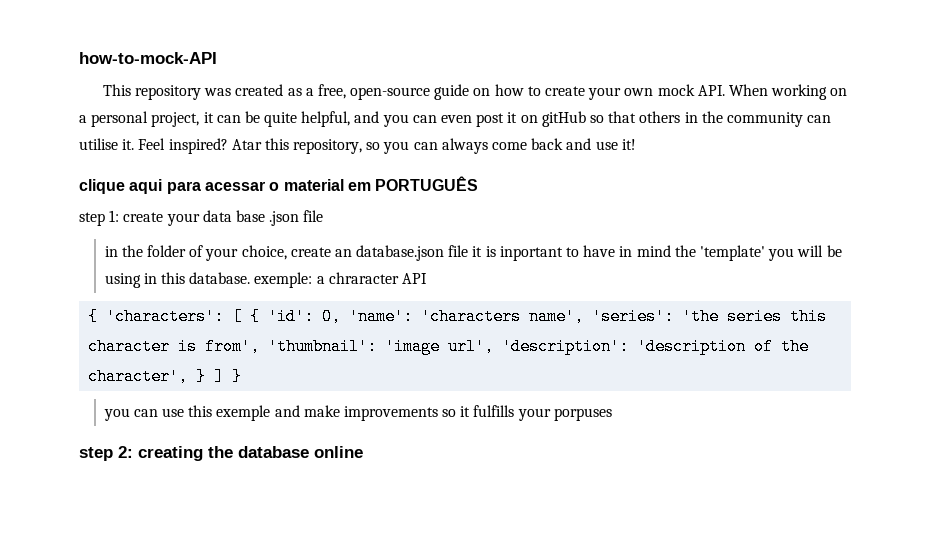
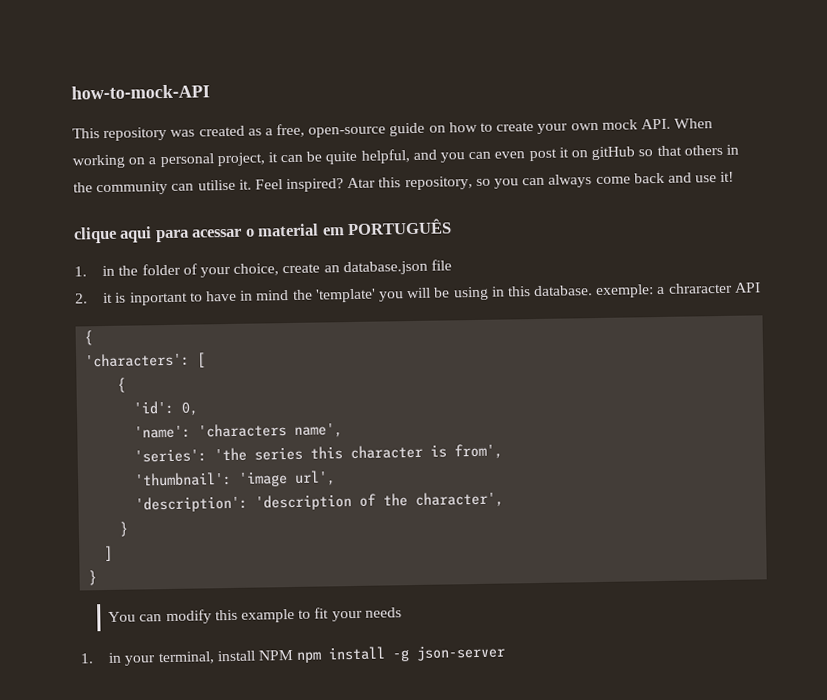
- step 1: create your data base .json file
- in the folder of your choice, create an database.json file it is inportant to have in mind the 'template' you will be using in this database. exemple: a chraracter API
- { 'characters': [ { 'id': 0, 'name': 'characters name', 'series': 'the series this character is from', 'thumbnail': 'image url', 'description': 'description of the character', } ] }
- you can use this exemple and make improvements so it fulfills your porpuses
- step 2: creating the database online
+ 1. in the folder of your choice, create an database.json file
+ 2. it is inportant to have in mind the 'template' you will be using in this database. exemple: a chraracter API
+ {
+ 'characters': [
+ {
+ 'id': 0,
+ 'name': 'characters name',
+ 'series': 'the series this character is from',
+ 'thumbnail': 'image url',
+ 'description': 'description of the character',
+ }
+ ]
+ }
+ You can modify this example to fit your needs
+ 1. in your terminal, install NPM npm install -g json-server

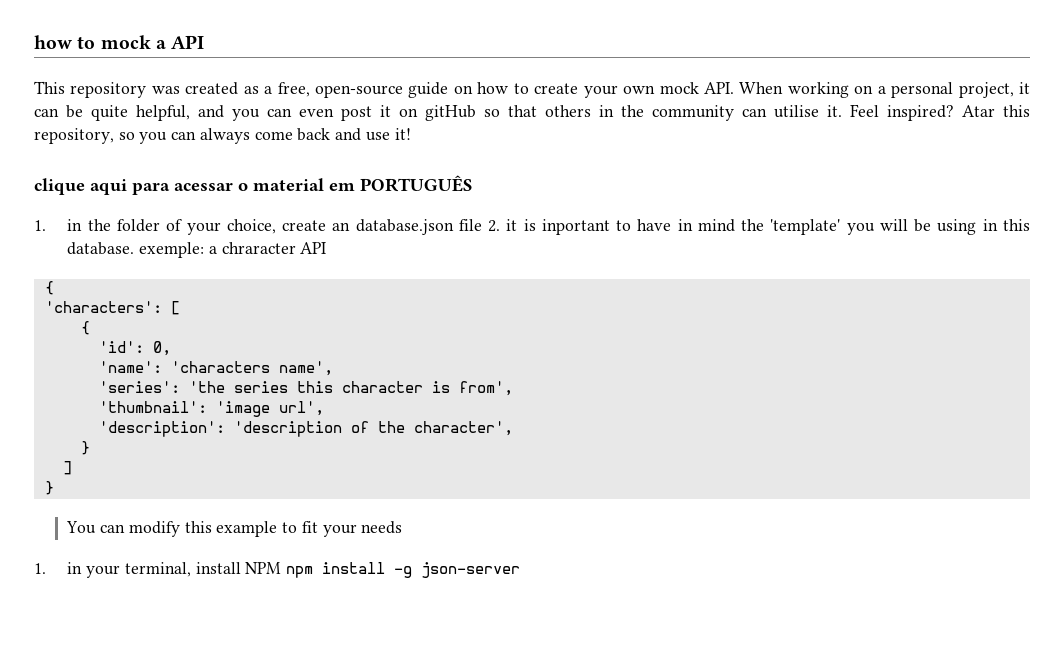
- how-to-mock-API
+ how to mock a API
- 1. in the folder of your choice, create an database.json file
- 2. it is inportant to have in mind the 'template' you will be using in this database. exemple: a chraracter API
+ 1. in the folder of your choice, create an database.json file 2. it is inportant to have in mind the 'template' you will be using in this database. exemple: a chraracter API

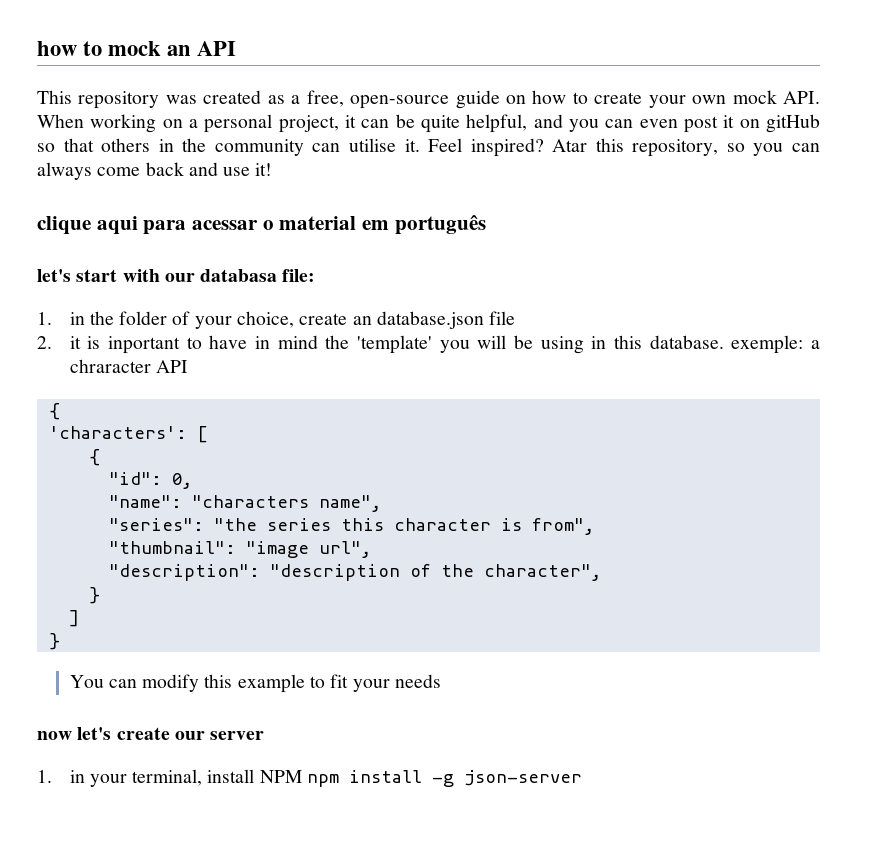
- how to mock a API
+ how to mock an API
- clique aqui para acessar o material em PORTUGUÊS
+ clique aqui para acessar o material em português
+ let's start with our databasa file:
- 1. in the folder of your choice, create an database.json file 2. it is inportant to have in mind the 'template' you will be using in this database. exemple: a chraracter API
+ 1. in the folder of your choice, create an database.json file
+ 2. it is inportant to have in mind the 'template' you will be using in this database. exemple: a chraracter API
- 'id': 0,
+ "id": 0,
- 'name': 'characters name',
- 'series': 'the series this character is from',
- 'thumbnail': 'image url',
- 'description': 'description of the character',
+ "name": "characters name",
+ "series": "the series this character is from",
+ "thumbnail": "image url",
+ "description": "description of the character",
+ now let's create our server

